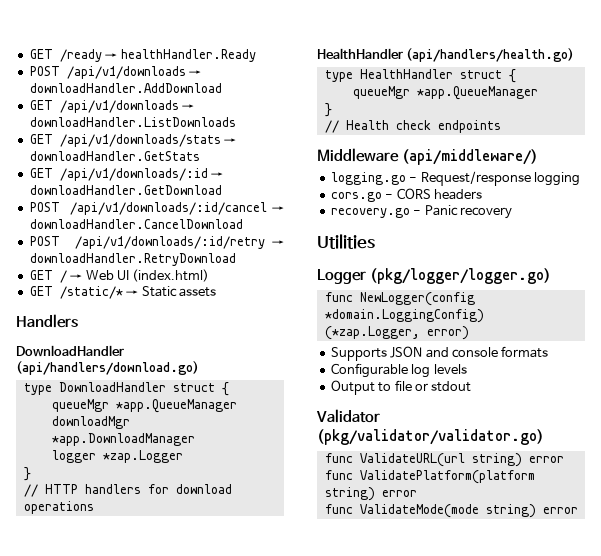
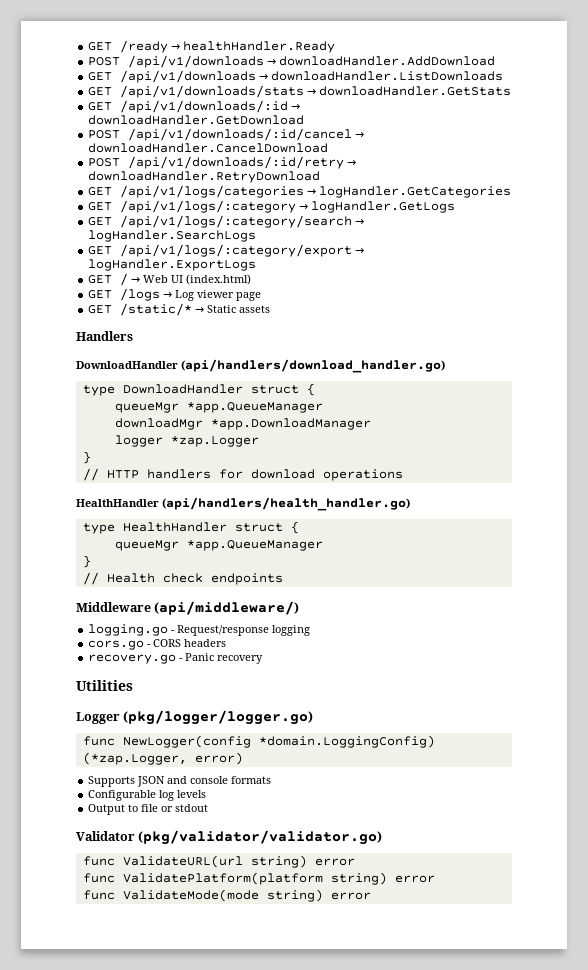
+ GET /api/v1/logs/categories → logHandler.GetCategories
+ GET /api/v1/logs/:category → logHandler.GetLogs
+ GET /api/v1/logs/:category/search → logHandler.SearchLogs
+ GET /api/v1/logs/:category/export → logHandler.ExportLogs
+ GET /logs → Log viewer page
- DownloadHandler (api/handlers/download.go)
+ DownloadHandler (api/handlers/download_handler.go)
- HealthHandler (api/handlers/health.go)
+ HealthHandler (api/handlers/health_handler.go)

